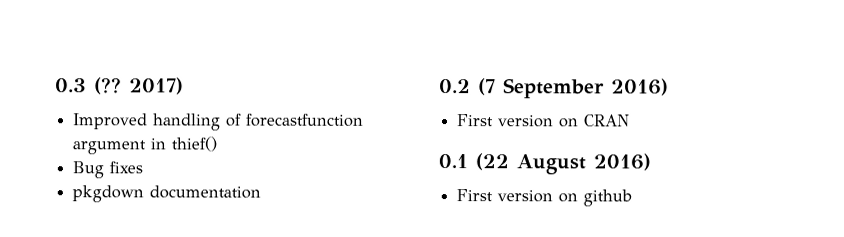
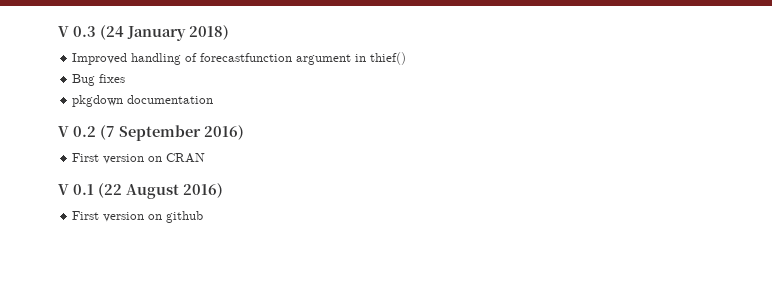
- 0.3 (?? 2017)
+ V 0.3 (24 January 2018)
- 0.2 (7 September 2016)
+ V 0.2 (7 September 2016)
- 0.1 (22 August 2016)
+ V 0.1 (22 August 2016)

